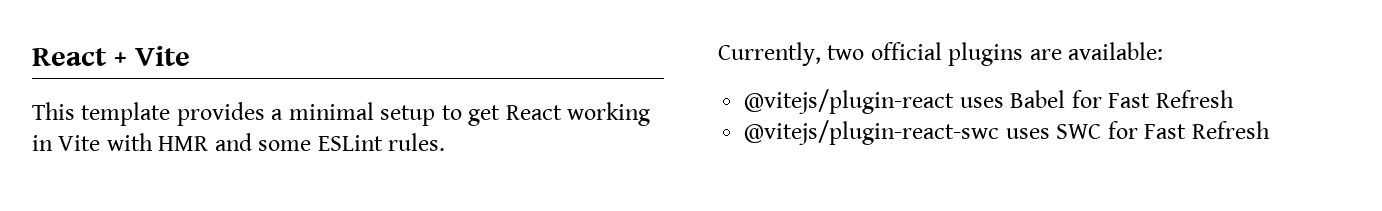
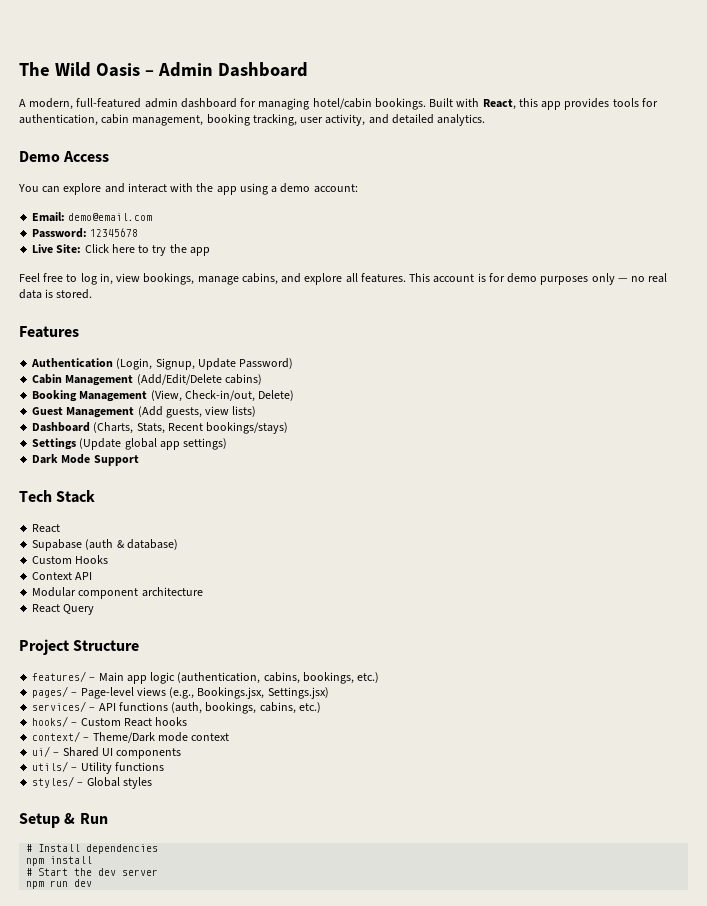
- React + Vite
- This template provides a minimal setup to get React working in Vite with HMR and some ESLint rules.
- Currently, two official plugins are available:
- @vitejs/plugin-react uses Babel for Fast Refresh
- @vitejs/plugin-react-swc uses SWC for Fast Refresh
+ The Wild Oasis – Admin Dashboard
+ A modern, full-featured admin dashboard for managing hotel/cabin bookings. Built with React, this app provides tools for authentication, cabin management, booking tracking, user activity, and detailed analytics.
+ Demo Access
+ You can explore and interact with the app using a demo account:
+ Email: demo@email.com
+ Password: 12345678
+ Live Site: Click here to try the app
+ Feel free to log in, view bookings, manage cabins, and explore all features. This account is for demo purposes only — no real data is stored.
+ Features
+ Authentication (Login, Signup, Update Password)
+ Cabin Management (Add/Edit/Delete cabins)
+ Booking Management (View, Check-in/out, Delete)
+ Guest Management (Add guests, view lists)
+ Dashboard (Charts, Stats, Recent bookings/stays)
+ Settings (Update global app settings)
+ Dark Mode Support
+ Tech Stack
+ React
+ Supabase (auth & database)
+ Custom Hooks
+ Context API
+ Modular component architecture
+ React Query
+ Project Structure
+ features/ – Main app logic (authentication, cabins, bookings, etc.)
+ pages/ – Page-level views (e.g., Bookings.jsx, Settings.jsx)
+ services/ – API functions (auth, bookings, cabins, etc.)
+ hooks/ – Custom React hooks
+ context/ – Theme/Dark mode context
+ ui/ – Shared UI components
+ utils/ – Utility functions
+ styles/ – Global styles
+ Setup & Run
+ # Install dependencies
+ npm install
+ # Start the dev server
+ npm run dev

